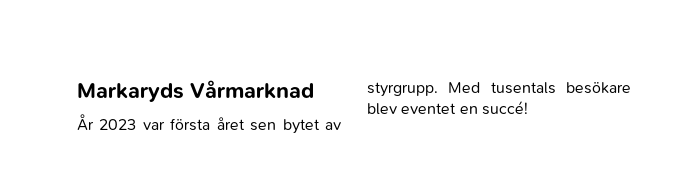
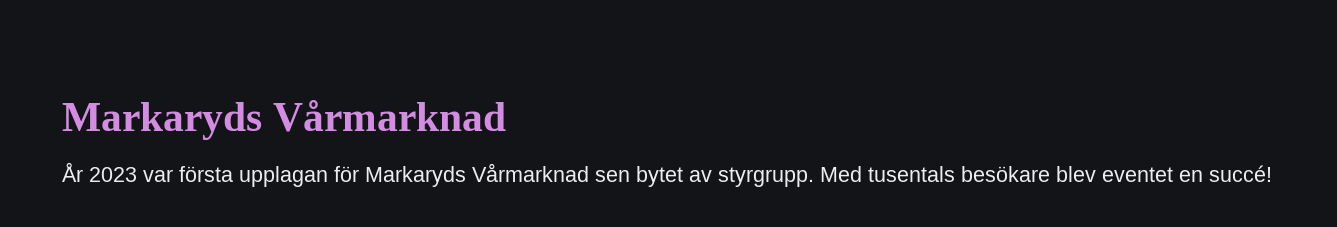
- År 2023 var första året sen bytet av styrgrupp.
+ År 2023 var första upplagan för Markaryds Vårmarknad sen bytet av styrgrupp.

